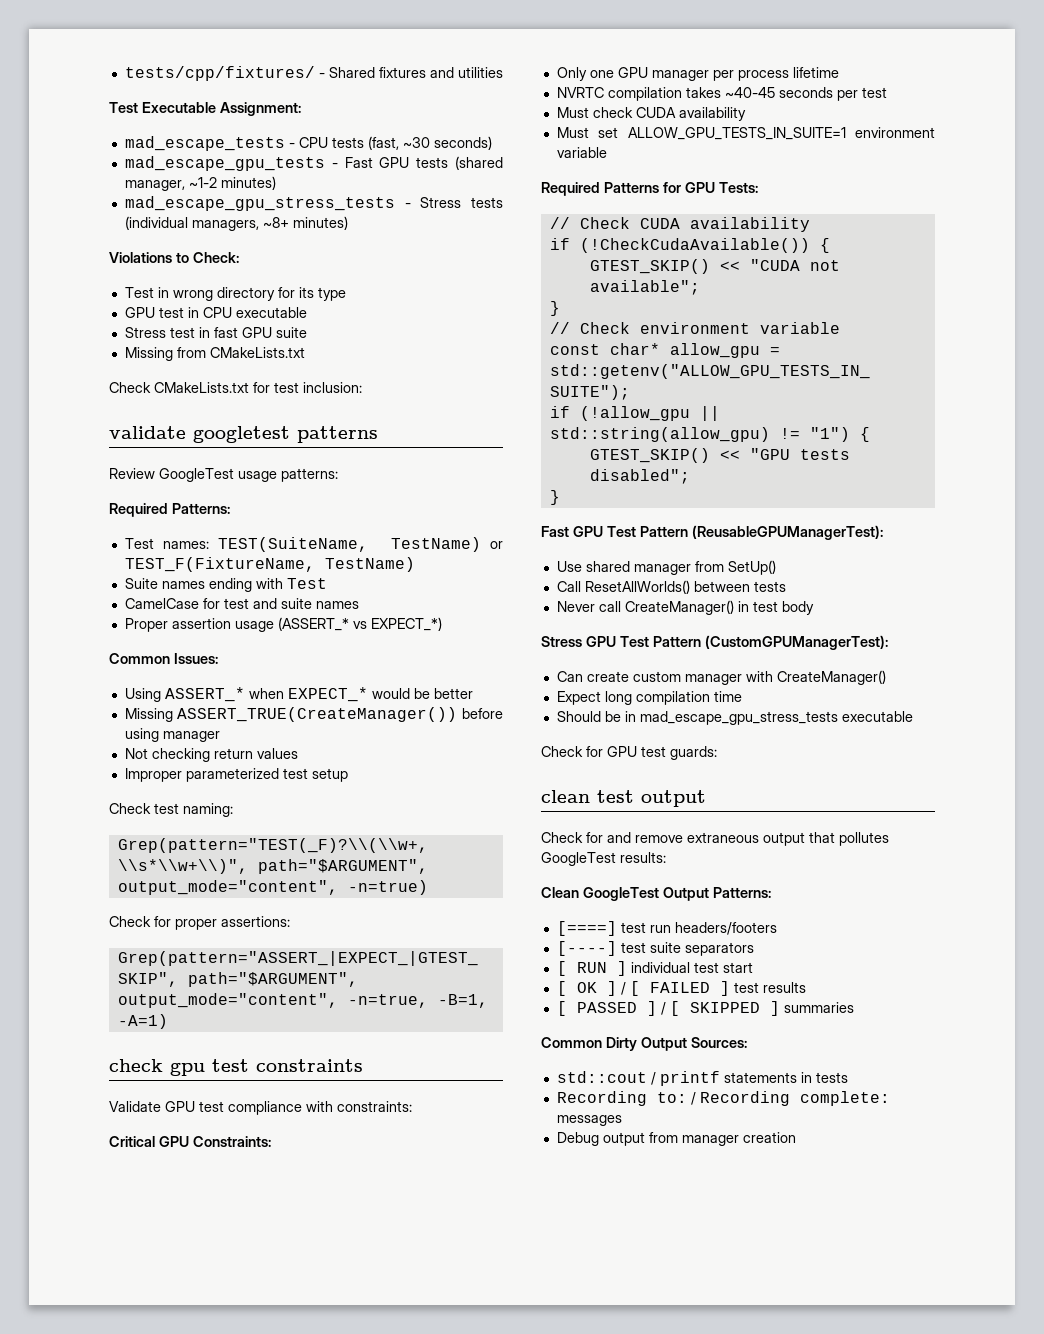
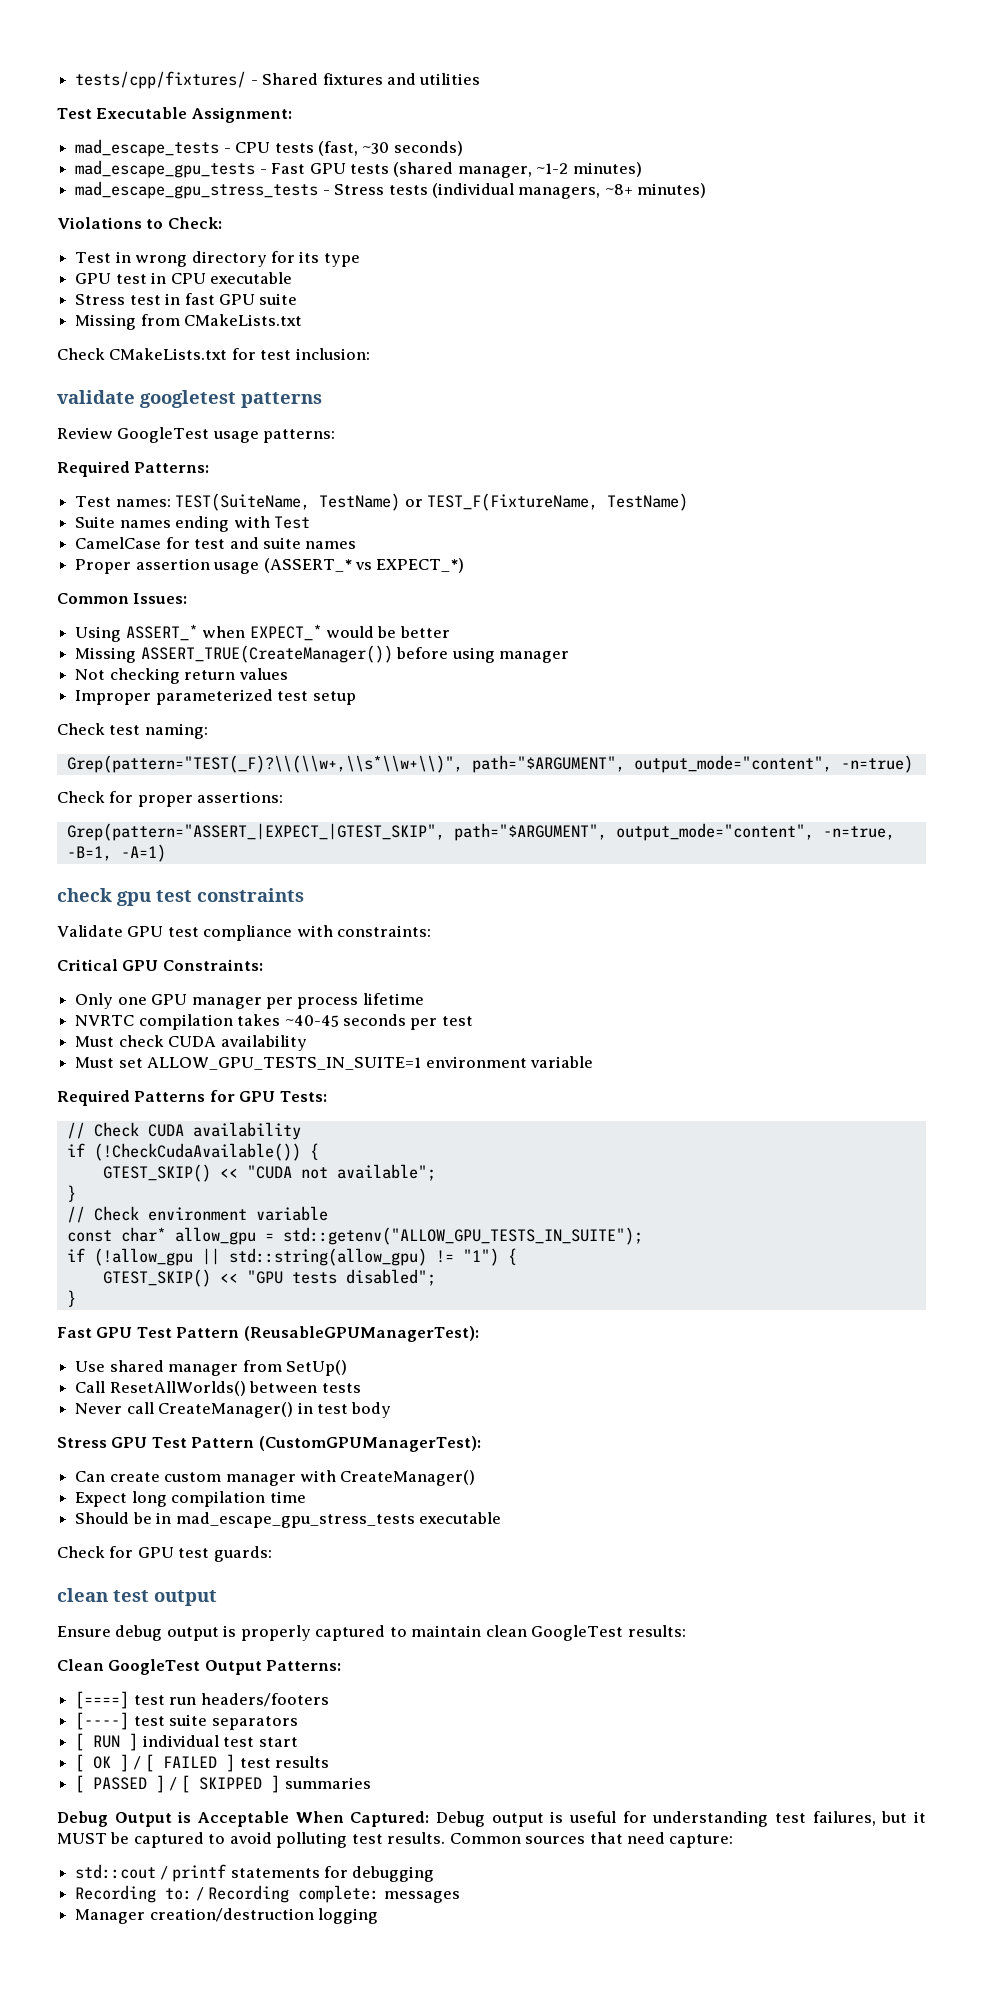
- Check for and remove extraneous output that pollutes GoogleTest results:
+ Ensure debug output is properly captured to maintain clean GoogleTest results:
- Common Dirty Output Sources:
+ Debug Output is Acceptable When Captured: Debug output is useful for understanding test failures, but it MUST be captured to avoid polluting test results. Common sources that need capture:
- std::cout / printf statements in tests
+ std::cout / printf statements for debugging
- Debug output from manager creation
+ Manager creation/destruction logging

